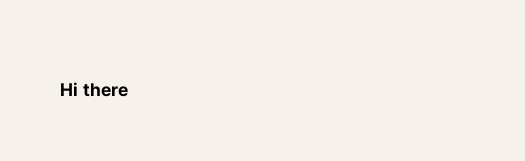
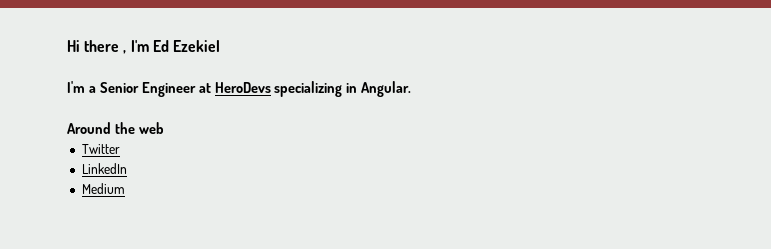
- Hi there
+ Hi there , I'm Ed Ezekiel
+ I'm a Senior Engineer at HeroDevs specializing in Angular.
+ Around the web
+ Twitter
+ LinkedIn
+ Medium

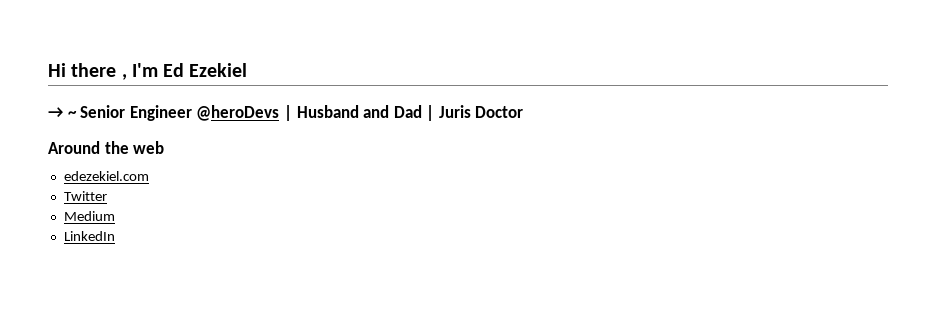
- I'm a Senior Engineer at HeroDevs specializing in Angular.
+ → ~ Senior Engineer @heroDevs | Husband and Dad | Juris Doctor
+ edezekiel.com
+ Medium
- Medium

